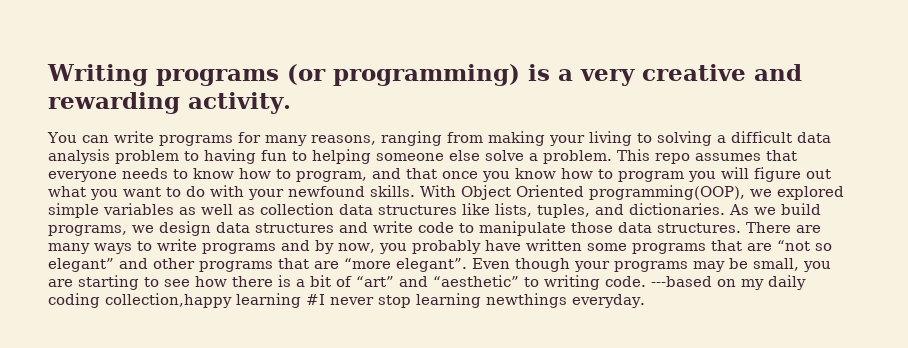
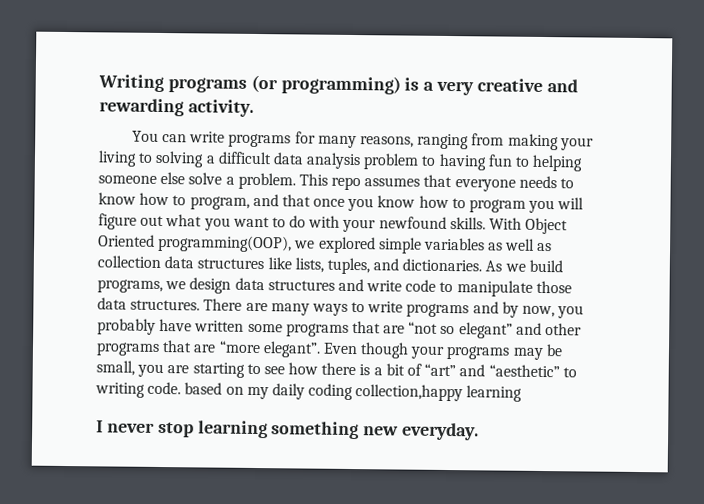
- Even though your programs may be small, you are starting to see how there is a bit of “art” and “aesthetic” to writing code. ---based on my daily coding collection,happy learning #I never stop learning newthings everyday.
+ Even though your programs may be small, you are starting to see how there is a bit of “art” and “aesthetic” to writing code. based on my daily coding collection,happy learning
+ I never stop learning something new everyday.

